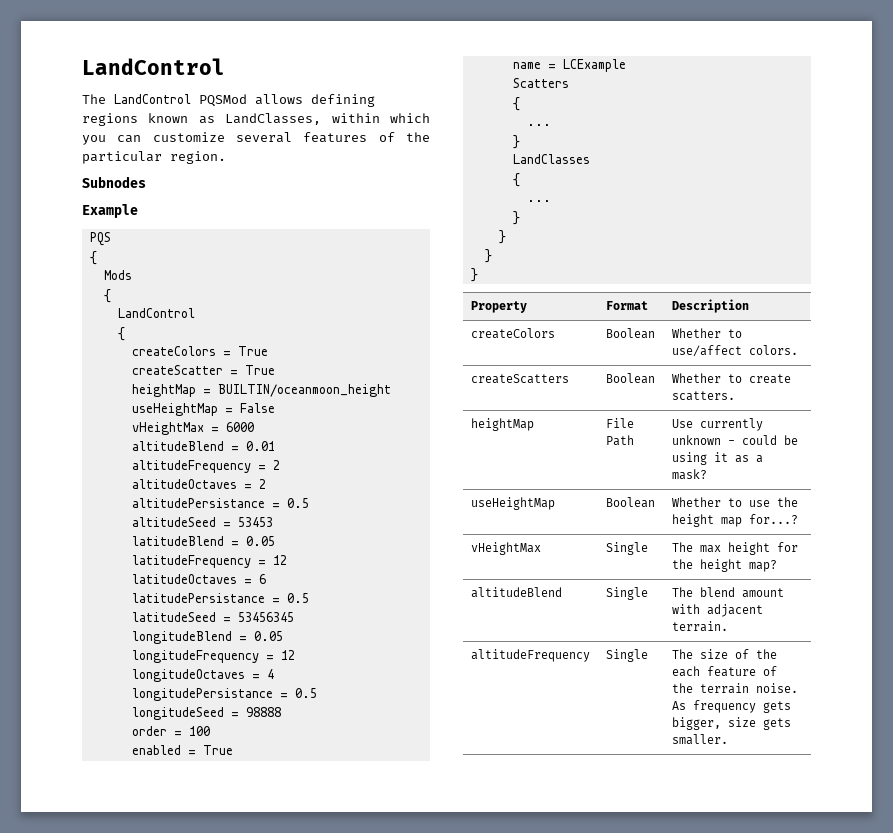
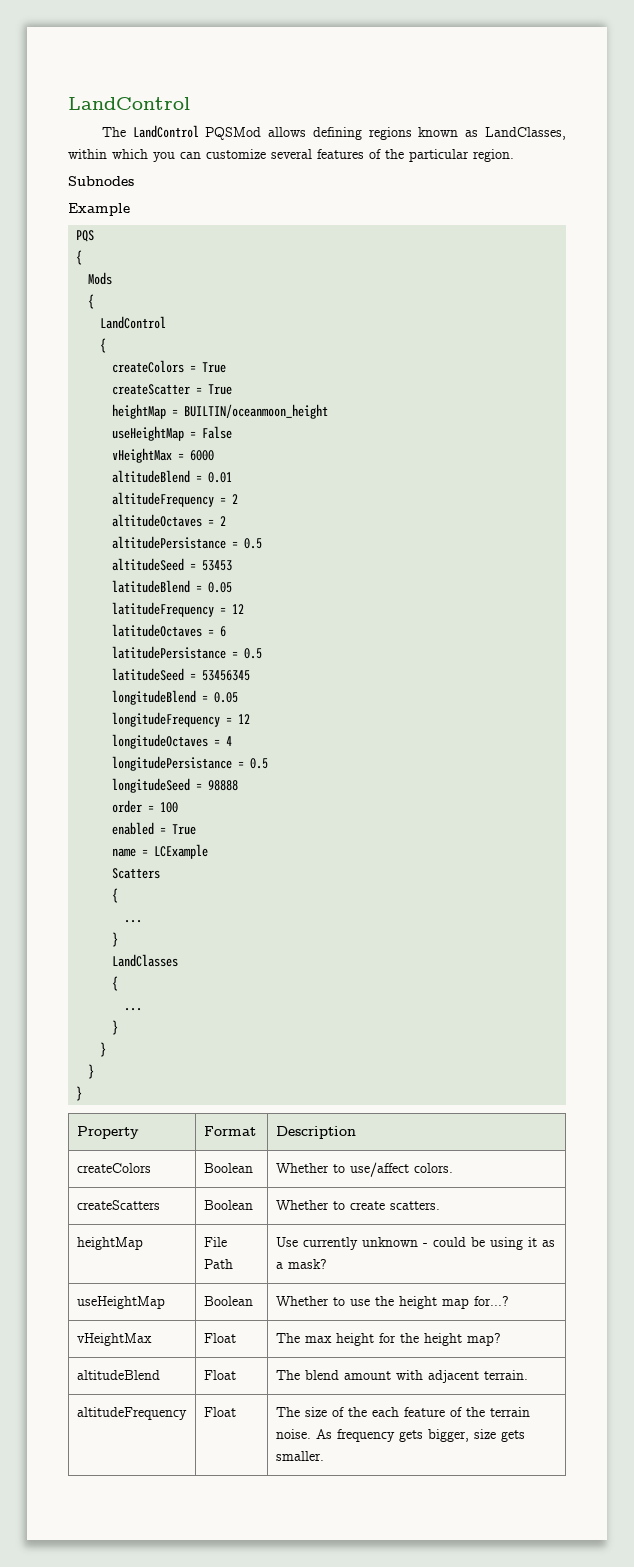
- vHeightMax | Single | The max height for the height map?
+ vHeightMax | Float | The max height for the height map?
- altitudeBlend | Single | The blend amount with adjacent terrain.
+ altitudeBlend | Float | The blend amount with adjacent terrain.
- altitudeFrequency | Single | The size of the each feature of the terrain noise. As frequency gets bigger, size gets smaller.
+ altitudeFrequency | Float | The size of the each feature of the terrain noise. As frequency gets bigger, size gets smaller.

